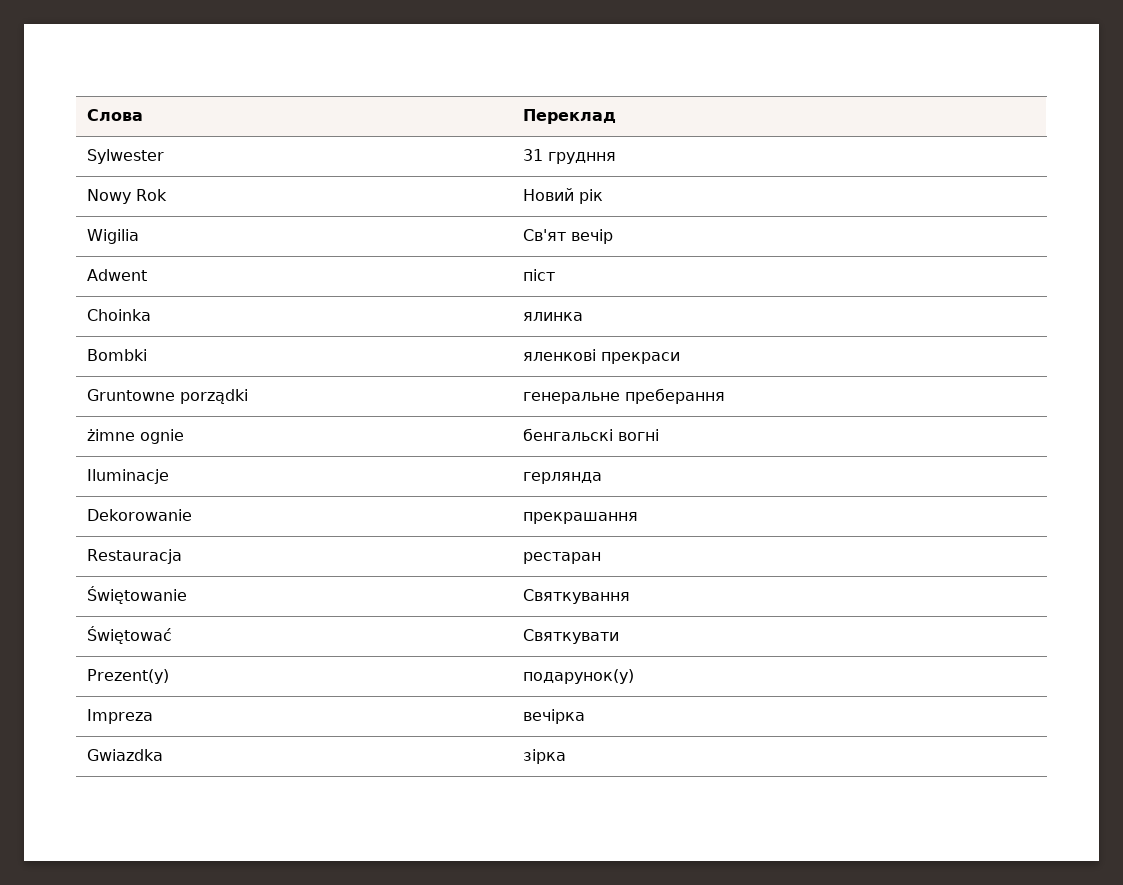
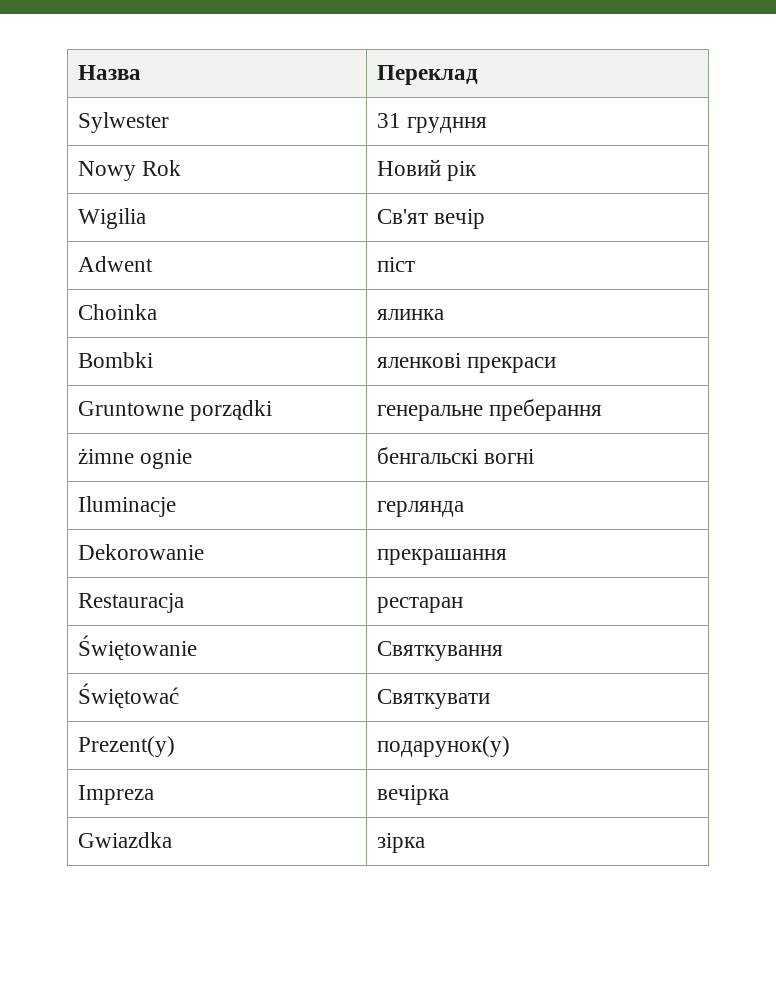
- Слова | Переклад
+ Назва | Переклад

